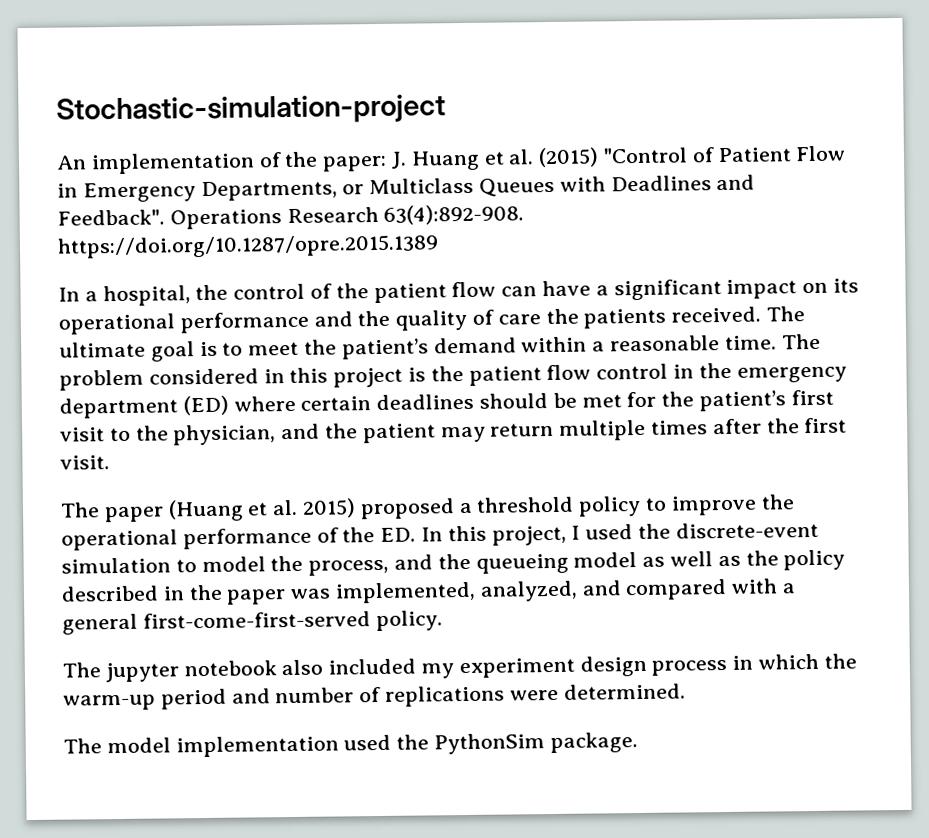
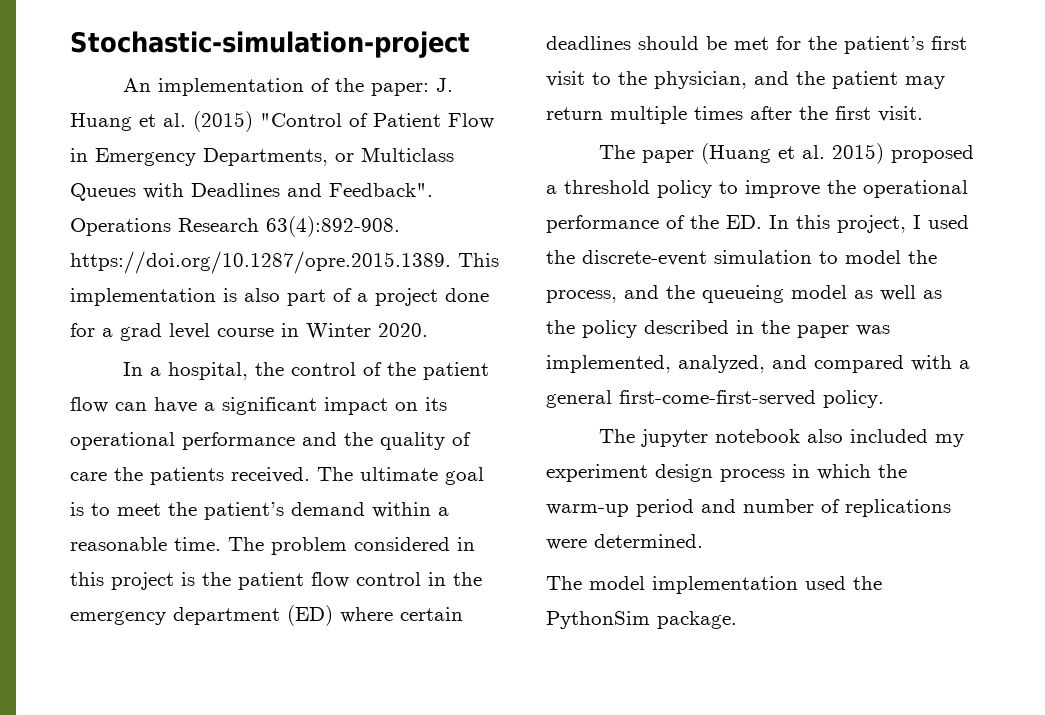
- Operations Research 63(4):892-908. https://doi.org/10.1287/opre.2015.1389
+ Operations Research 63(4):892-908. https://doi.org/10.1287/opre.2015.1389. This implementation is also part of a project done for a grad level course in Winter 2020.

